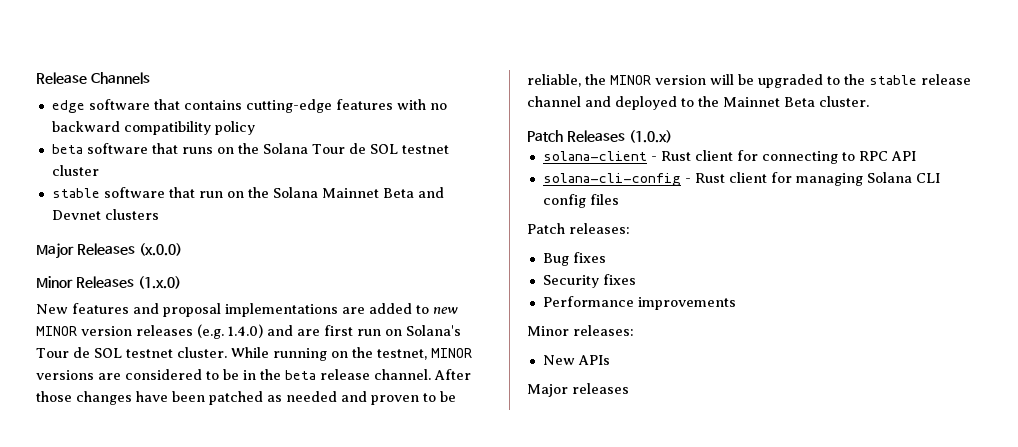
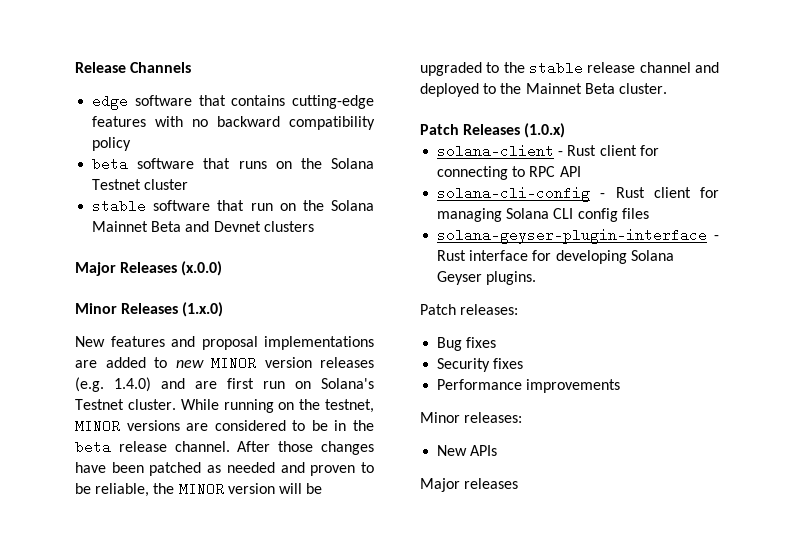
- beta software that runs on the Solana Tour de SOL testnet cluster
+ beta software that runs on the Solana Testnet cluster
- New features and proposal implementations are added to new MINOR version releases (e.g. 1.4.0) and are first run on Solana's Tour de SOL testnet cluster.
+ New features and proposal implementations are added to new MINOR version releases (e.g. 1.4.0) and are first run on Solana's Testnet cluster.
+ solana-geyser-plugin-interface - Rust interface for developing Solana Geyser plugins.

